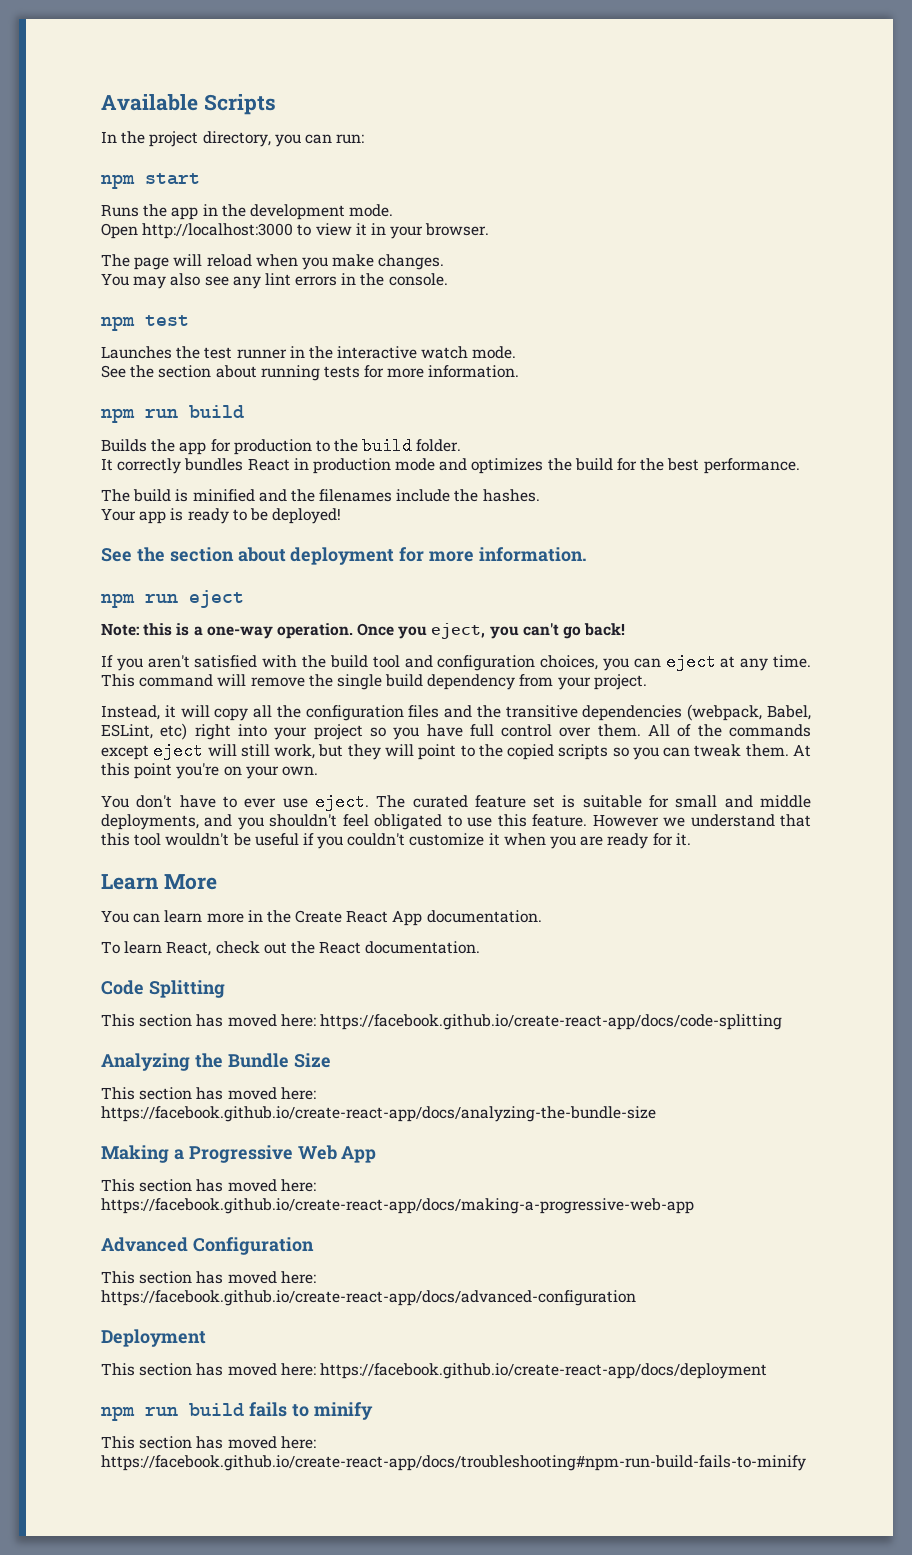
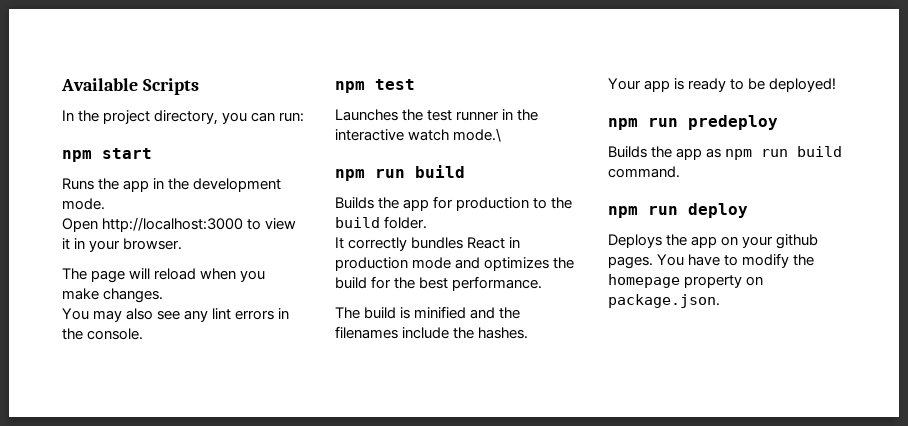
- Launches the test runner in the interactive watch mode.
- See the section about running tests for more information.
+ Launches the test runner in the interactive watch mode.\
- See the section about deployment for more information.
- npm run eject
- Note: this is a one-way operation. Once you eject, you can't go back!
- If you aren't satisfied with the build tool and configuration choices, you can eject at any time. This command will remove the single build dependency from your project.
- Instead, it will copy all the configuration files and the transitive dependencies (webpack, Babel, ESLint, etc) right into your project so you have full control over them. All of the commands except eject will still work, but they will point to the copied scripts so you can tweak them. At this point you're on your own.
- You don't have to ever use eject. The curated feature set is suitable for small and middle deployments, and you shouldn't feel obligated to use this feature. However we understand that this tool wouldn't be useful if you couldn't customize it when you are ready for it.
- Learn More
- You can learn more in the Create React App documentation.
- To learn React, check out the React documentation.
- Code Splitting
- This section has moved here: https://facebook.github.io/create-react-app/docs/code-splitting
- Analyzing the Bundle Size
- This section has moved here: https://facebook.github.io/create-react-app/docs/analyzing-the-bundle-size
- Making a Progressive Web App
- This section has moved here: https://facebook.github.io/create-react-app/docs/making-a-progressive-web-app
- Advanced Configuration
- This section has moved here: https://facebook.github.io/create-react-app/docs/advanced-configuration
- Deployment
- This section has moved here: https://facebook.github.io/create-react-app/docs/deployment
- npm run build fails to minify
- This section has moved here: https://facebook.github.io/create-react-app/docs/troubleshooting#npm-run-build-fails-to-minify
+ npm run predeploy
+ Builds the app as npm run build command.
+ npm run deploy
+ Deploys the app on your github pages. You have to modify the homepage property on package.json.

